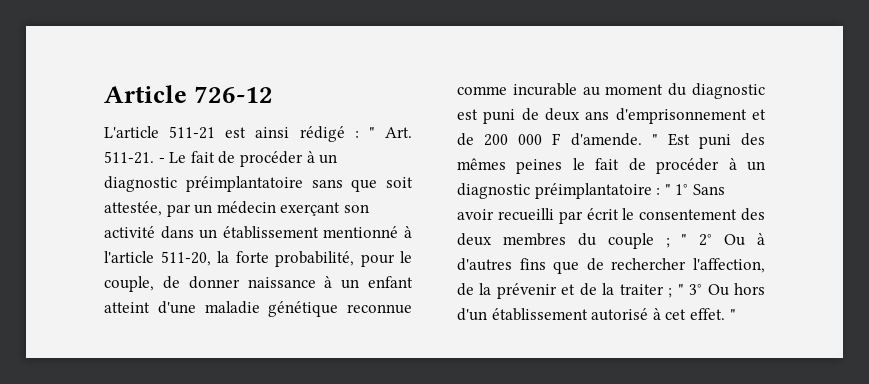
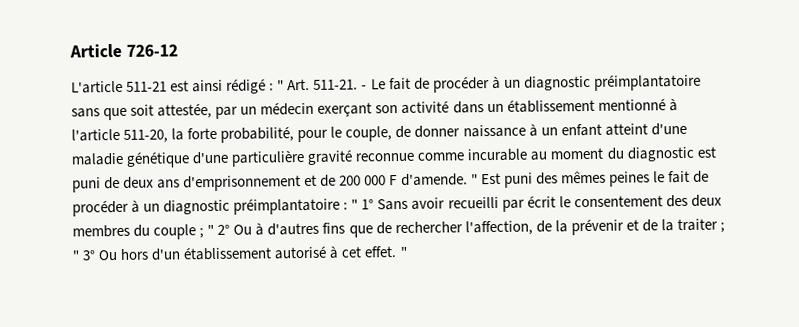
- - Le fait de procéder à un diagnostic préimplantatoire sans que soit attestée, par un médecin exerçant son activité dans un établissement mentionné à l'article 511-20, la forte probabilité, pour le couple, de donner naissance à un enfant atteint d'une maladie génétique reconnue comme incurable au moment du diagnostic est puni de deux ans d'emprisonnement et de 200 000 F d'amende.
+ - Le fait de procéder à un diagnostic préimplantatoire sans que soit attestée, par un médecin exerçant son activité dans un établissement mentionné à l'article 511-20, la forte probabilité, pour le couple, de donner naissance à un enfant atteint d'une maladie génétique d'une particulière gravité reconnue comme incurable au moment du diagnostic est puni de deux ans d'emprisonnement et de 200 000 F d'amende.

